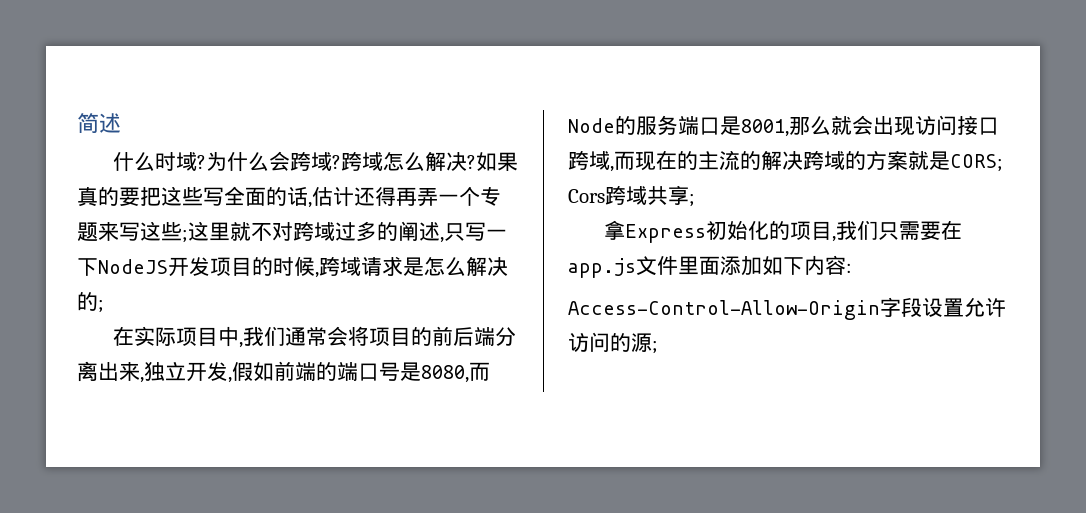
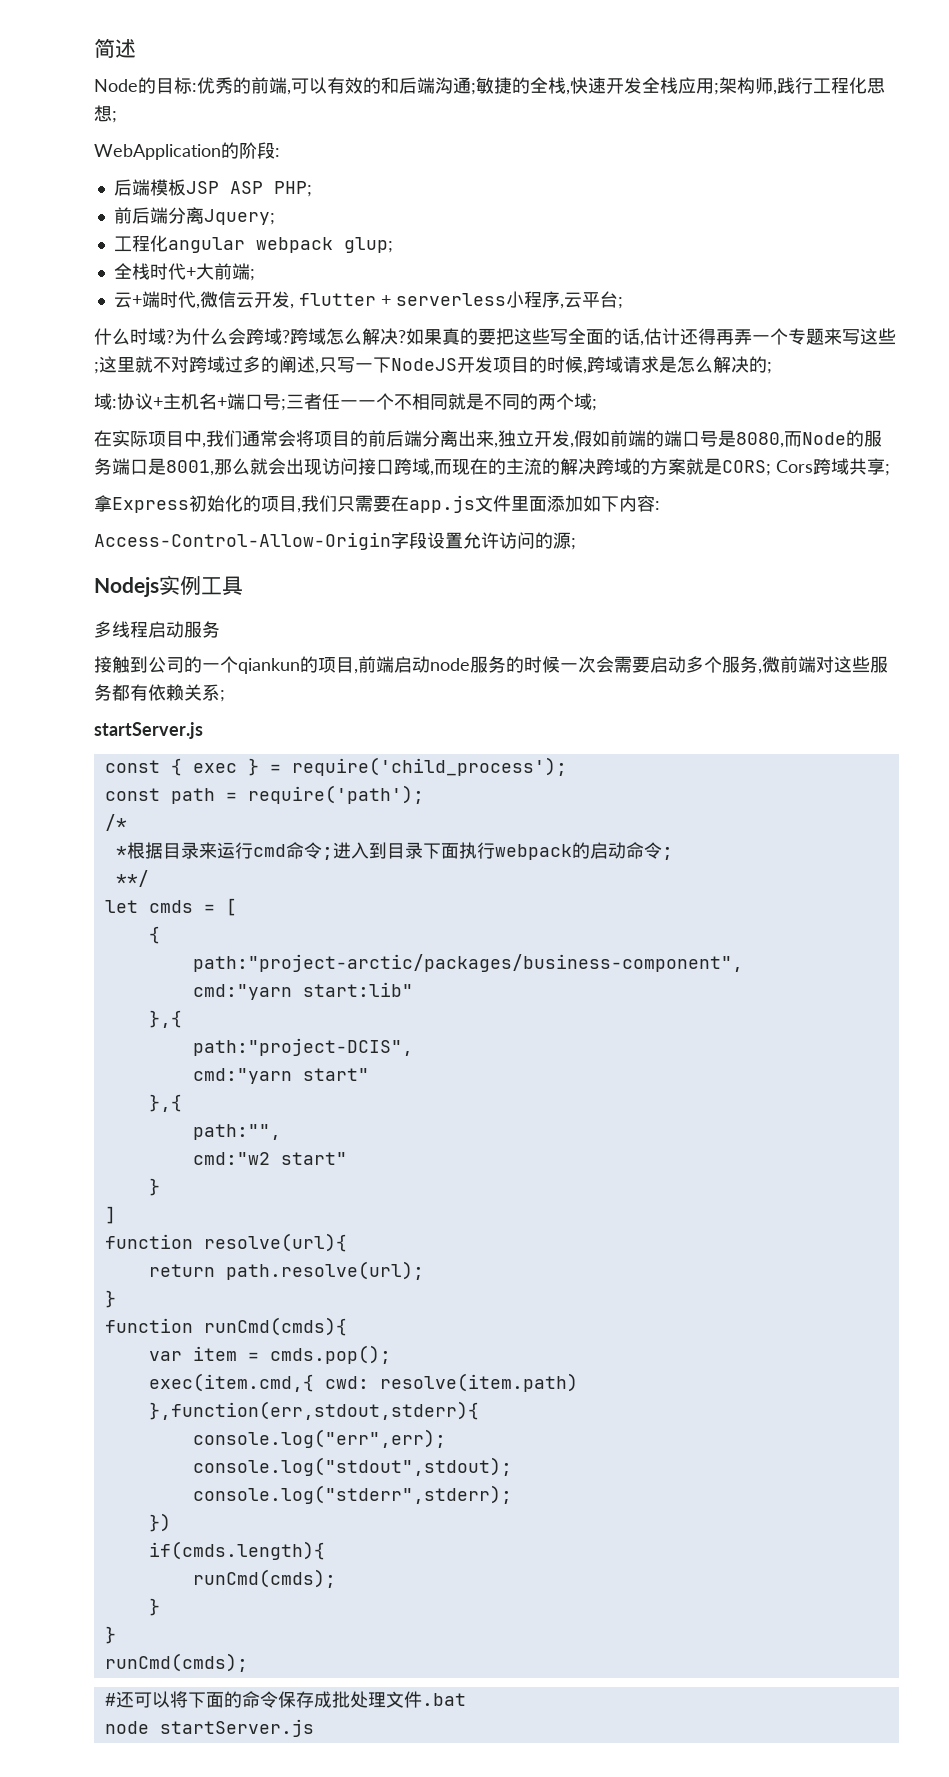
+ Node的目标:优秀的前端,可以有效的和后端沟通;敏捷的全栈,快速开发全栈应用;架构师,践行工程化思想;
+ WebApplication的阶段:
+ 后端模板JSP ASP PHP;
+ 前后端分离Jquery;
+ 工程化angular webpack glup;
+ 全栈时代+大前端;
+ 云+端时代,微信云开发, flutter + serverless小程序,云平台;
+ 域:协议+主机名+端口号;三者任一一个不相同就是不同的两个域;
+ Nodejs实例工具
+ 多线程启动服务
+ 接触到公司的一个qiankun的项目,前端启动node服务的时候一次会需要启动多个服务,微前端对这些服务都有依赖关系;
+ startServer.js
+ const { exec } = require('child_process');
+ const path = require('path');
+ /*
+ *根据目录来运行cmd命令;进入到目录下面执行webpack的启动命令;
+ **/
+ let cmds = [
+ {
+ path:"project-arctic/packages/business-component",
+ cmd:"yarn start:lib"
+ },{
+ path:"project-DCIS",
+ cmd:"yarn start"
+ },{
+ path:"",
+ cmd:"w2 start"
+ }
+ ]
+ function resolve(url){
+ return path.resolve(url);
+ }
+ function runCmd(cmds){
+ var item = cmds.pop();
+ exec(item.cmd,{ cwd: resolve(item.path) },function(err,stdout,stderr){
+ console.log("err",err);
+ console.log("stdout",stdout);
+ console.log("stderr",stderr);
+ })
+ if(cmds.length){
+ runCmd(cmds);
+ }
+ }
+ runCmd(cmds);
+ #还可以将下面的命令保存成批处理文件.bat
+ node startServer.js

